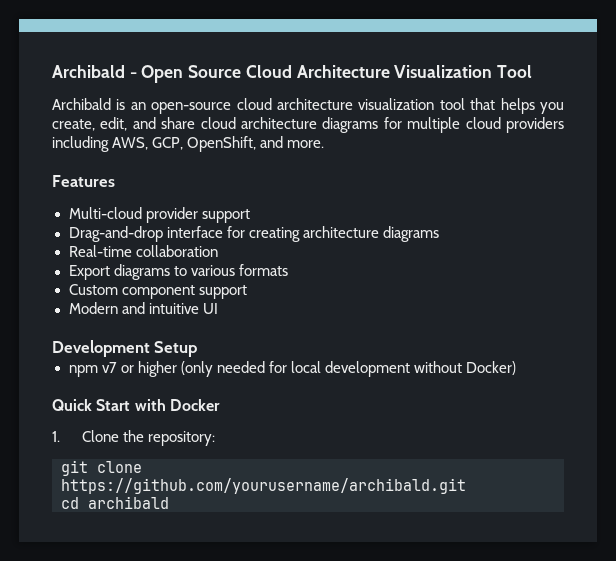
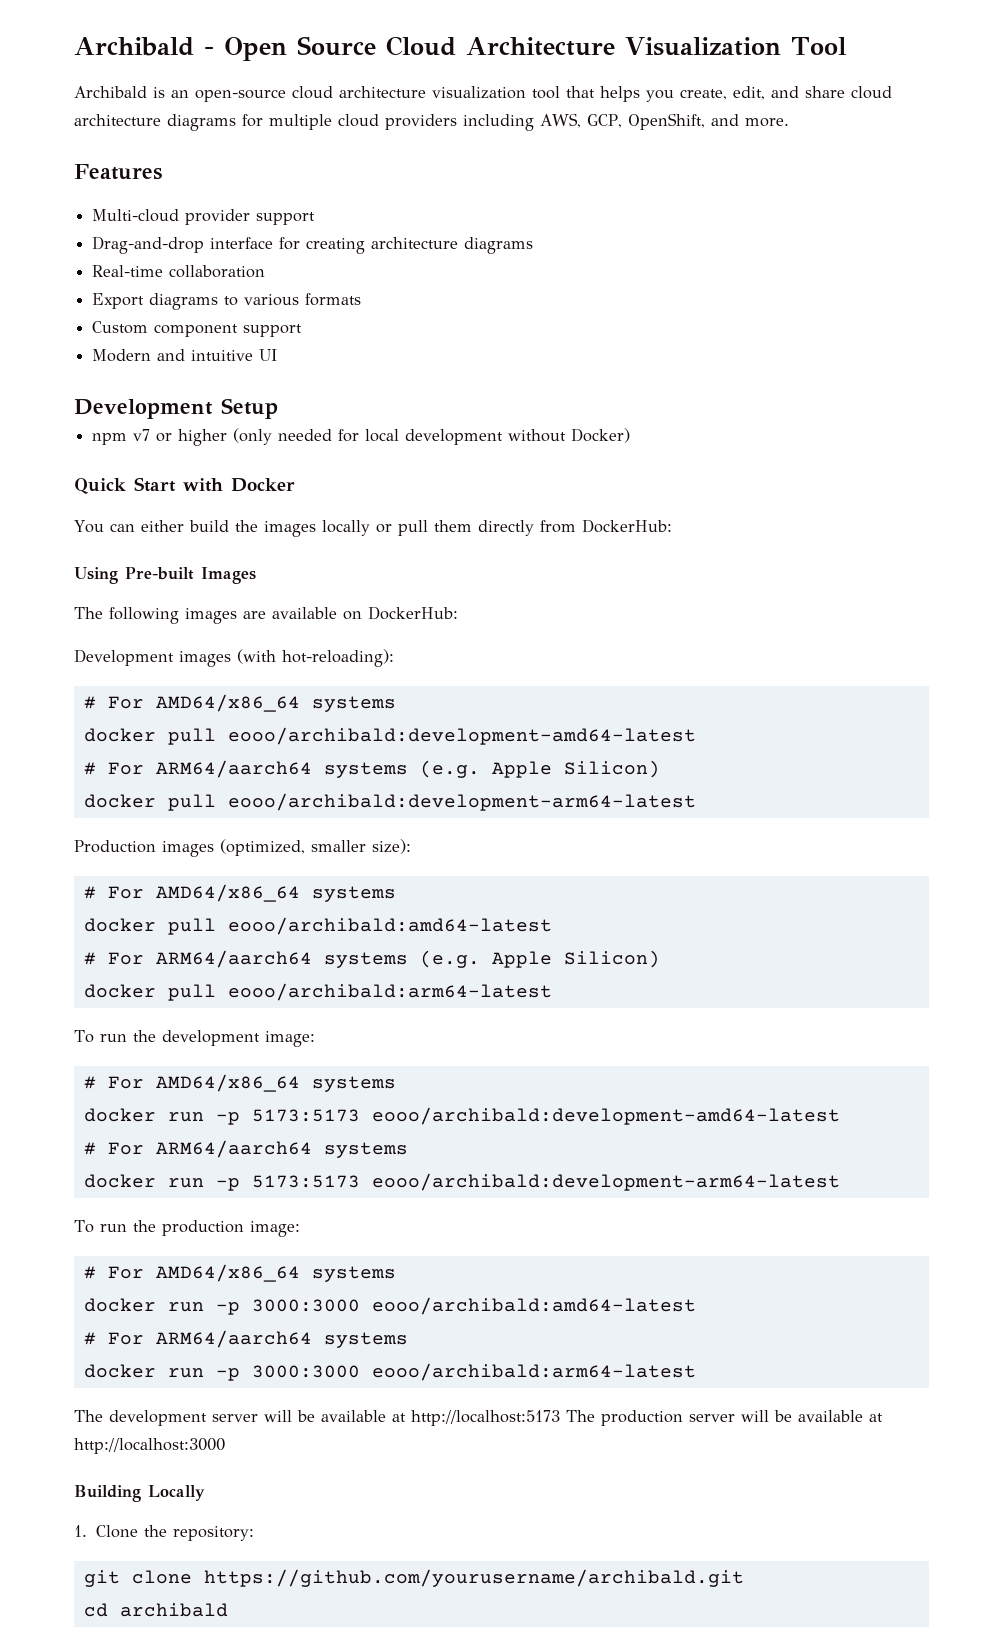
+ You can either build the images locally or pull them directly from DockerHub:
+ Using Pre-built Images
+ The following images are available on DockerHub:
+ Development images (with hot-reloading):
+ # For AMD64/x86_64 systems
+ docker pull eooo/archibald:development-amd64-latest
+ # For ARM64/aarch64 systems (e.g. Apple Silicon)
+ docker pull eooo/archibald:development-arm64-latest
+ Production images (optimized, smaller size):
+ # For AMD64/x86_64 systems
+ docker pull eooo/archibald:amd64-latest
+ # For ARM64/aarch64 systems (e.g. Apple Silicon)
+ docker pull eooo/archibald:arm64-latest
+ To run the development image:
+ # For AMD64/x86_64 systems
+ docker run -p 5173:5173 eooo/archibald:development-amd64-latest
+ # For ARM64/aarch64 systems
+ docker run -p 5173:5173 eooo/archibald:development-arm64-latest
+ To run the production image:
+ # For AMD64/x86_64 systems
+ docker run -p 3000:3000 eooo/archibald:amd64-latest
+ # For ARM64/aarch64 systems
+ docker run -p 3000:3000 eooo/archibald:arm64-latest
+ The development server will be available at http://localhost:5173 The production server will be available at http://localhost:3000
+ Building Locally

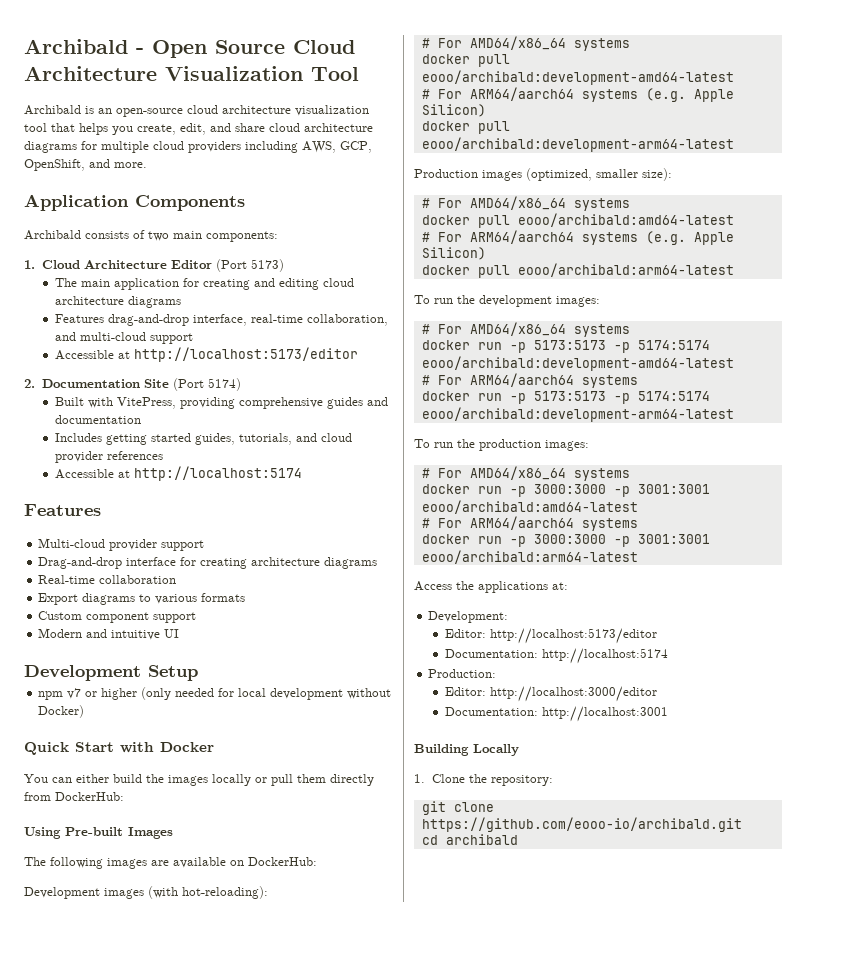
+ Application Components
+ Archibald consists of two main components:
+ 1. Cloud Architecture Editor (Port 5173)
+ The main application for creating and editing cloud architecture diagrams
+ Features drag-and-drop interface, real-time collaboration, and multi-cloud support
+ Accessible at http://localhost:5173/editor
+ 2. Documentation Site (Port 5174)
+ Built with VitePress, providing comprehensive guides and documentation
+ Includes getting started guides, tutorials, and cloud provider references
+ Accessible at http://localhost:5174
- To run the development image:
+ To run the development images:
- docker run -p 5173:5173 eooo/archibald:development-amd64-latest
+ docker run -p 5173:5173 -p 5174:5174 eooo/archibald:development-amd64-latest
- docker run -p 5173:5173 eooo/archibald:development-arm64-latest
+ docker run -p 5173:5173 -p 5174:5174 eooo/archibald:development-arm64-latest
- To run the production image:
+ To run the production images:
- docker run -p 3000:3000 eooo/archibald:amd64-latest
+ docker run -p 3000:3000 -p 3001:3001 eooo/archibald:amd64-latest
- docker run -p 3000:3000 eooo/archibald:arm64-latest
- The development server will be available at http://localhost:5173 The production server will be available at http://localhost:3000
+ docker run -p 3000:3000 -p 3001:3001 eooo/archibald:arm64-latest
+ Access the applications at:
+ Development:
+ Editor: http://localhost:5173/editor
+ Documentation: http://localhost:5174
+ Production:
+ Editor: http://localhost:3000/editor
+ Documentation: http://localhost:3001
- git clone https://github.com/yourusername/archibald.git
+ git clone https://github.com/eooo-io/archibald.git

